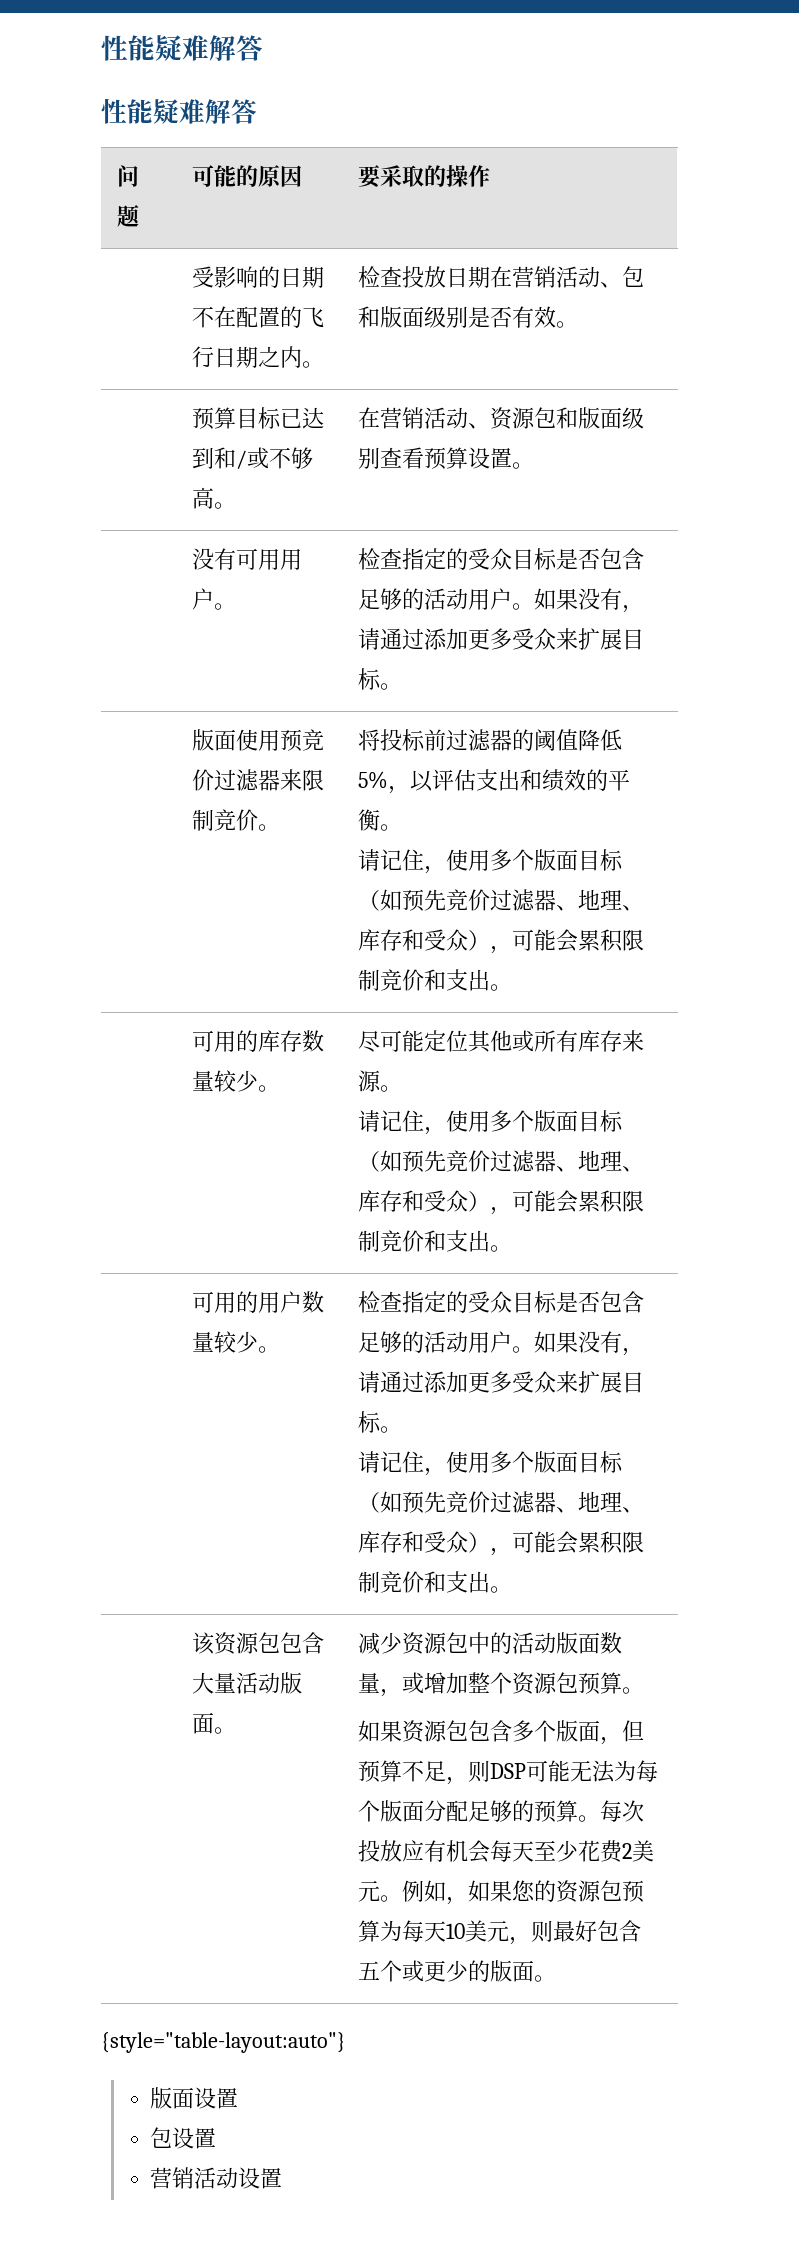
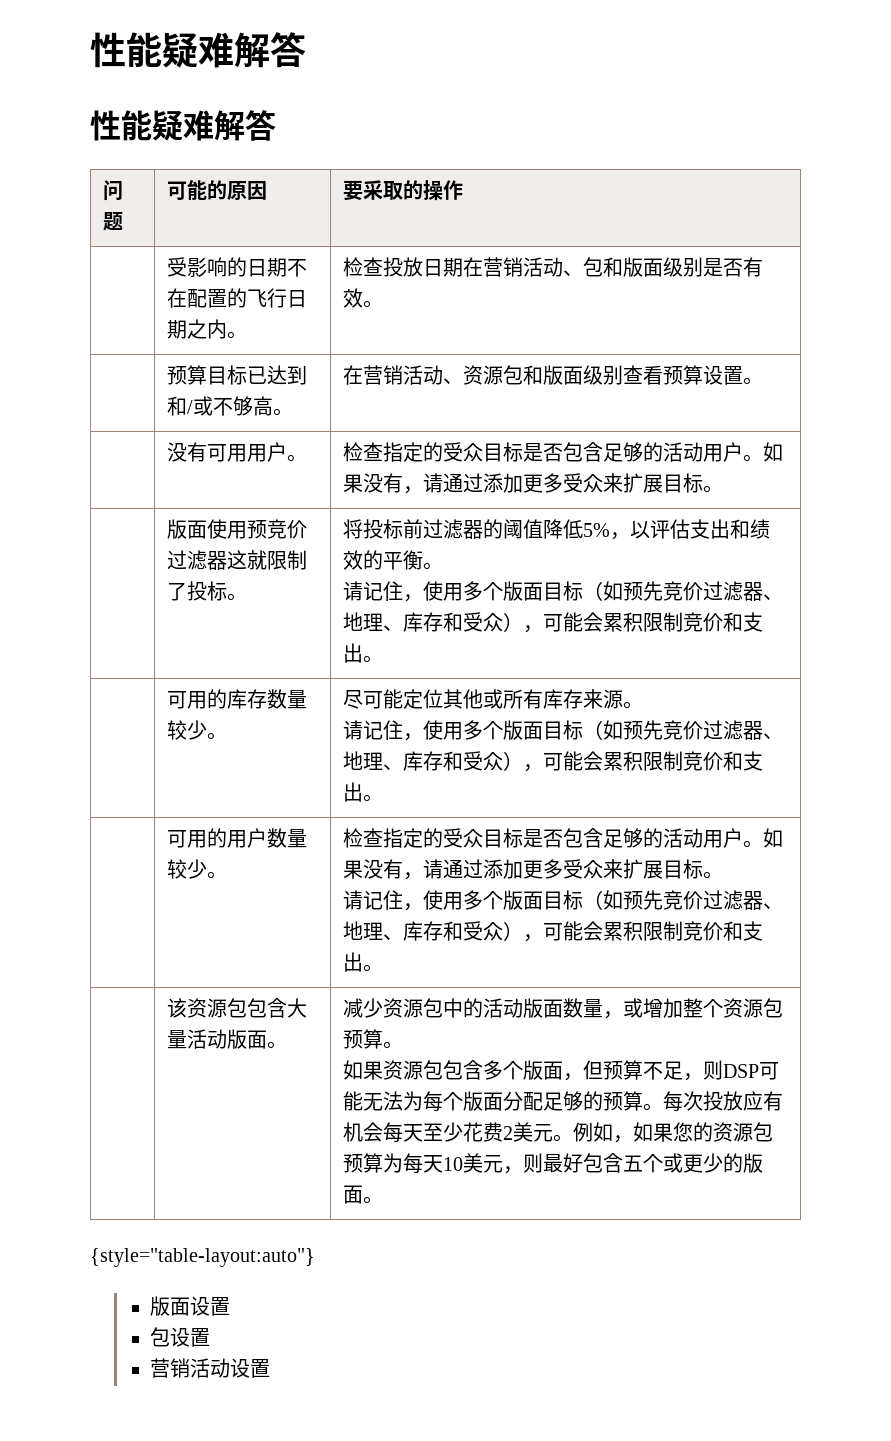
- 版面使用预竞价过滤器来限制竞价。
+ 版面使用预竞价过滤器这就限制了投标。

